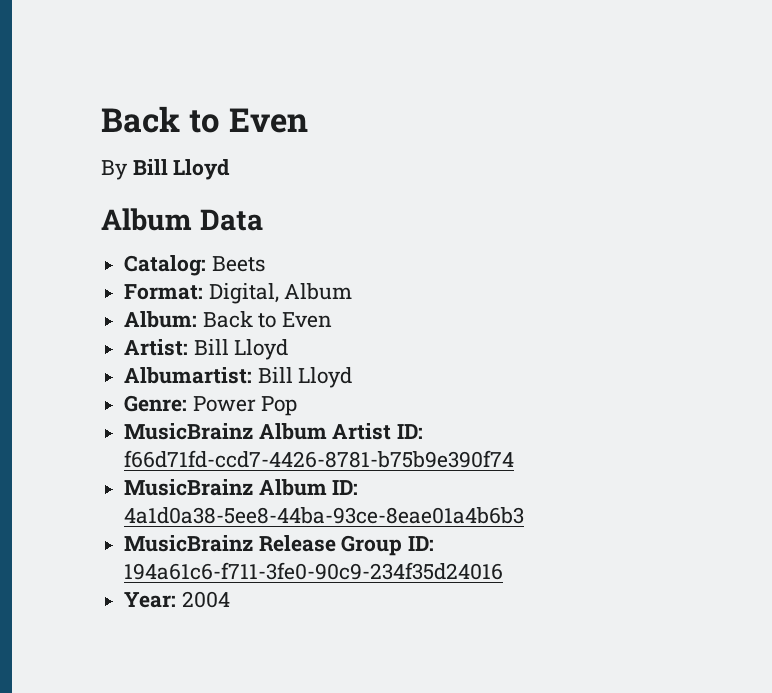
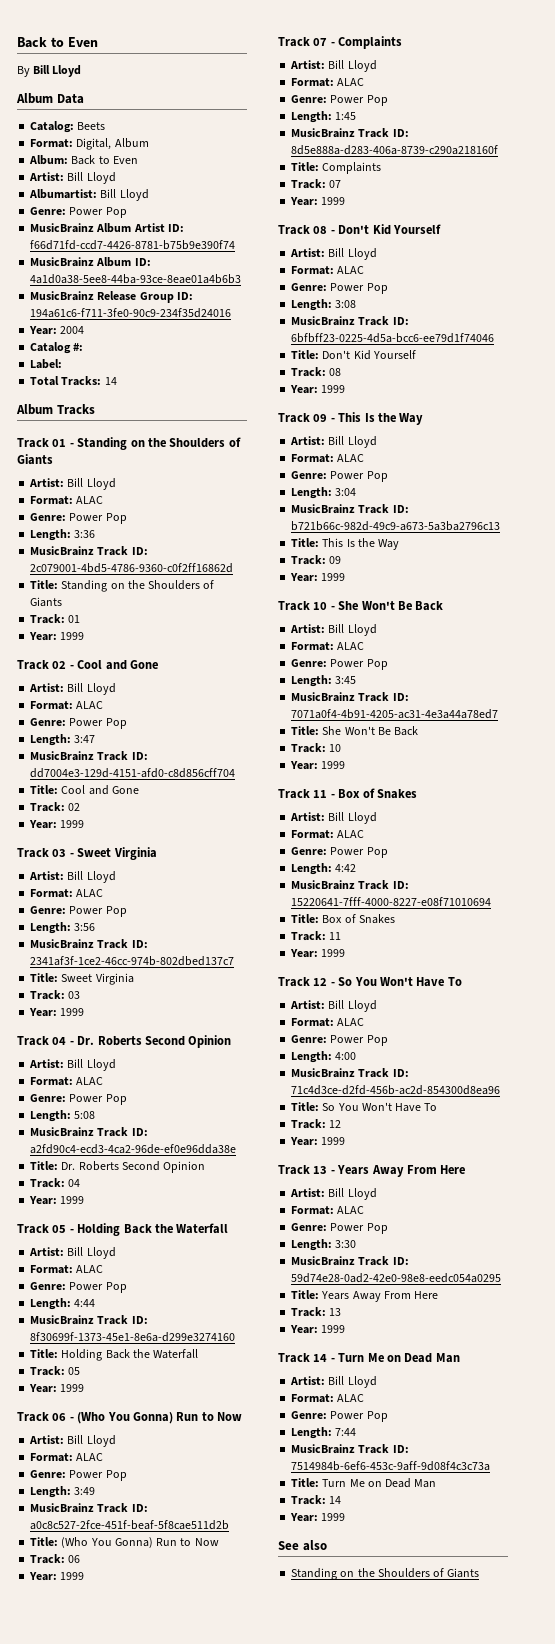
+ Catalog #:
+ Label:
+ Total Tracks: 14
+ Album Tracks
+ Track 01 - Standing on the Shoulders of Giants
+ Artist: Bill Lloyd
+ Format: ALAC
+ Genre: Power Pop
+ Length: 3:36
+ MusicBrainz Track ID: 2c079001-4bd5-4786-9360-c0f2ff16862d
+ Title: Standing on the Shoulders of Giants
+ Track: 01
+ Year: 1999
+ Track 02 - Cool and Gone
+ Artist: Bill Lloyd
+ Format: ALAC
+ Genre: Power Pop
+ Length: 3:47
+ MusicBrainz Track ID: dd7004e3-129d-4151-afd0-c8d856cff704
+ Title: Cool and Gone
+ Track: 02
+ Year: 1999
+ Track 03 - Sweet Virginia
+ Artist: Bill Lloyd
+ Format: ALAC
+ Genre: Power Pop
+ Length: 3:56
+ MusicBrainz Track ID: 2341af3f-1ce2-46cc-974b-802dbed137c7
+ Title: Sweet Virginia
+ Track: 03
+ Year: 1999
+ Track 04 - Dr. Roberts Second Opinion
+ Artist: Bill Lloyd
+ Format: ALAC
+ Genre: Power Pop
+ Length: 5:08
+ MusicBrainz Track ID: a2fd90c4-ecd3-4ca2-96de-ef0e96dda38e
+ Title: Dr. Roberts Second Opinion
+ Track: 04
+ Year: 1999
+ Track 05 - Holding Back the Waterfall
+ Artist: Bill Lloyd
+ Format: ALAC
+ Genre: Power Pop
+ Length: 4:44
+ MusicBrainz Track ID: 8f30699f-1373-45e1-8e6a-d299e3274160
+ Title: Holding Back the Waterfall
+ Track: 05
+ Year: 1999
+ Track 06 - (Who You Gonna) Run to Now
+ Artist: Bill Lloyd
+ Format: ALAC
+ Genre: Power Pop
+ Length: 3:49
+ MusicBrainz Track ID: a0c8c527-2fce-451f-beaf-5f8cae511d2b
+ Title: (Who You Gonna) Run to Now
+ Track: 06
+ Year: 1999
+ Track 07 - Complaints
+ Artist: Bill Lloyd
+ Format: ALAC
+ Genre: Power Pop
+ Length: 1:45
+ MusicBrainz Track ID: 8d5e888a-d283-406a-8739-c290a218160f
+ Title: Complaints
+ Track: 07
+ Year: 1999
+ Track 08 - Don't Kid Yourself
+ Artist: Bill Lloyd
+ Format: ALAC
+ Genre: Power Pop
+ Length: 3:08
+ MusicBrainz Track ID: 6bfbff23-0225-4d5a-bcc6-ee79d1f74046
+ Title: Don't Kid Yourself
+ Track: 08
+ Year: 1999
+ Track 09 - This Is the Way
+ Artist: Bill Lloyd
+ Format: ALAC
+ Genre: Power Pop
+ Length: 3:04
+ MusicBrainz Track ID: b721b66c-982d-49c9-a673-5a3ba2796c13
+ Title: This Is the Way
+ Track: 09
+ Year: 1999
+ Track 10 - She Won't Be Back
+ Artist: Bill Lloyd
+ Format: ALAC
+ Genre: Power Pop
+ Length: 3:45
+ MusicBrainz Track ID: 7071a0f4-4b91-4205-ac31-4e3a44a78ed7
+ Title: She Won't Be Back
+ Track: 10
+ Year: 1999
+ Track 11 - Box of Snakes
+ Artist: Bill Lloyd
+ Format: ALAC
+ Genre: Power Pop
+ Length: 4:42
+ MusicBrainz Track ID: 15220641-7fff-4000-8227-e08f71010694
+ Title: Box of Snakes
+ Track: 11
+ Year: 1999
+ Track 12 - So You Won't Have To
+ Artist: Bill Lloyd
+ Format: ALAC
+ Genre: Power Pop
+ Length: 4:00
+ MusicBrainz Track ID: 71c4d3ce-d2fd-456b-ac2d-854300d8ea96
+ Title: So You Won't Have To
+ Track: 12
+ Year: 1999
+ Track 13 - Years Away From Here
+ Artist: Bill Lloyd
+ Format: ALAC
+ Genre: Power Pop
+ Length: 3:30
+ MusicBrainz Track ID: 59d74e28-0ad2-42e0-98e8-eedc054a0295
+ Title: Years Away From Here
+ Track: 13
+ Year: 1999
+ Track 14 - Turn Me on Dead Man
+ Artist: Bill Lloyd
+ Format: ALAC
+ Genre: Power Pop
+ Length: 7:44
+ MusicBrainz Track ID: 7514984b-6ef6-453c-9aff-9d08f4c3c73a
+ Title: Turn Me on Dead Man
+ Track: 14
+ Year: 1999
+ See also
+ Standing on the Shoulders of Giants

